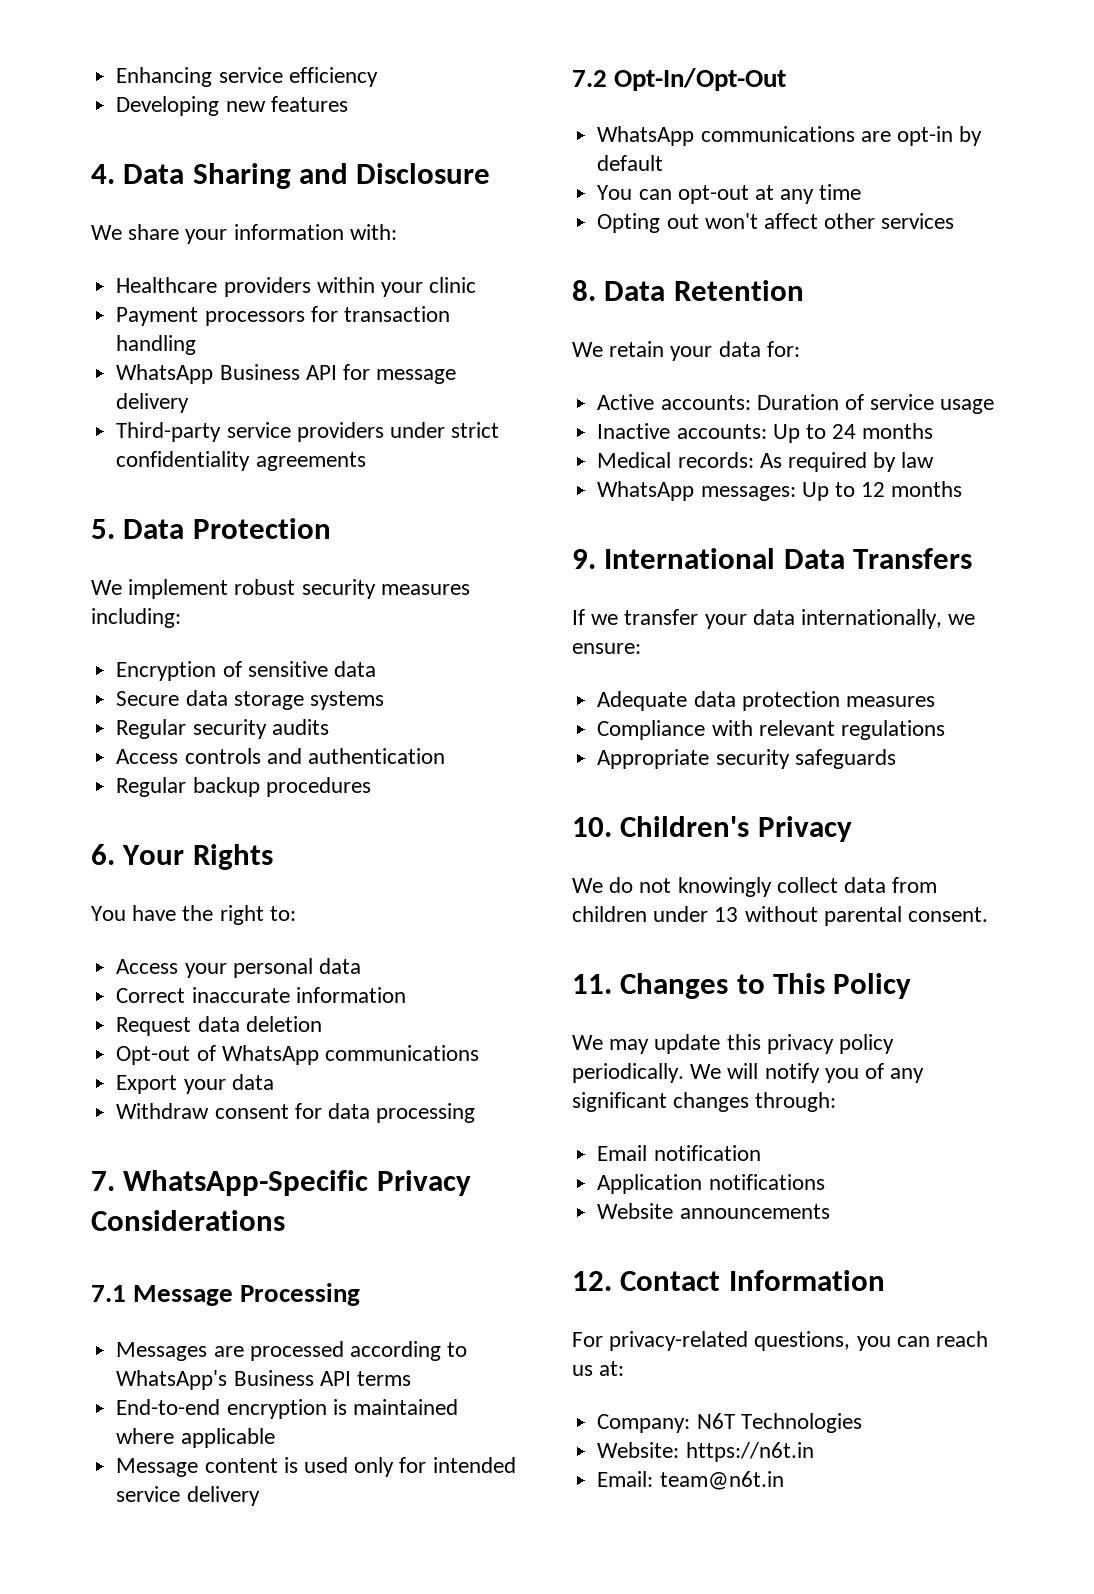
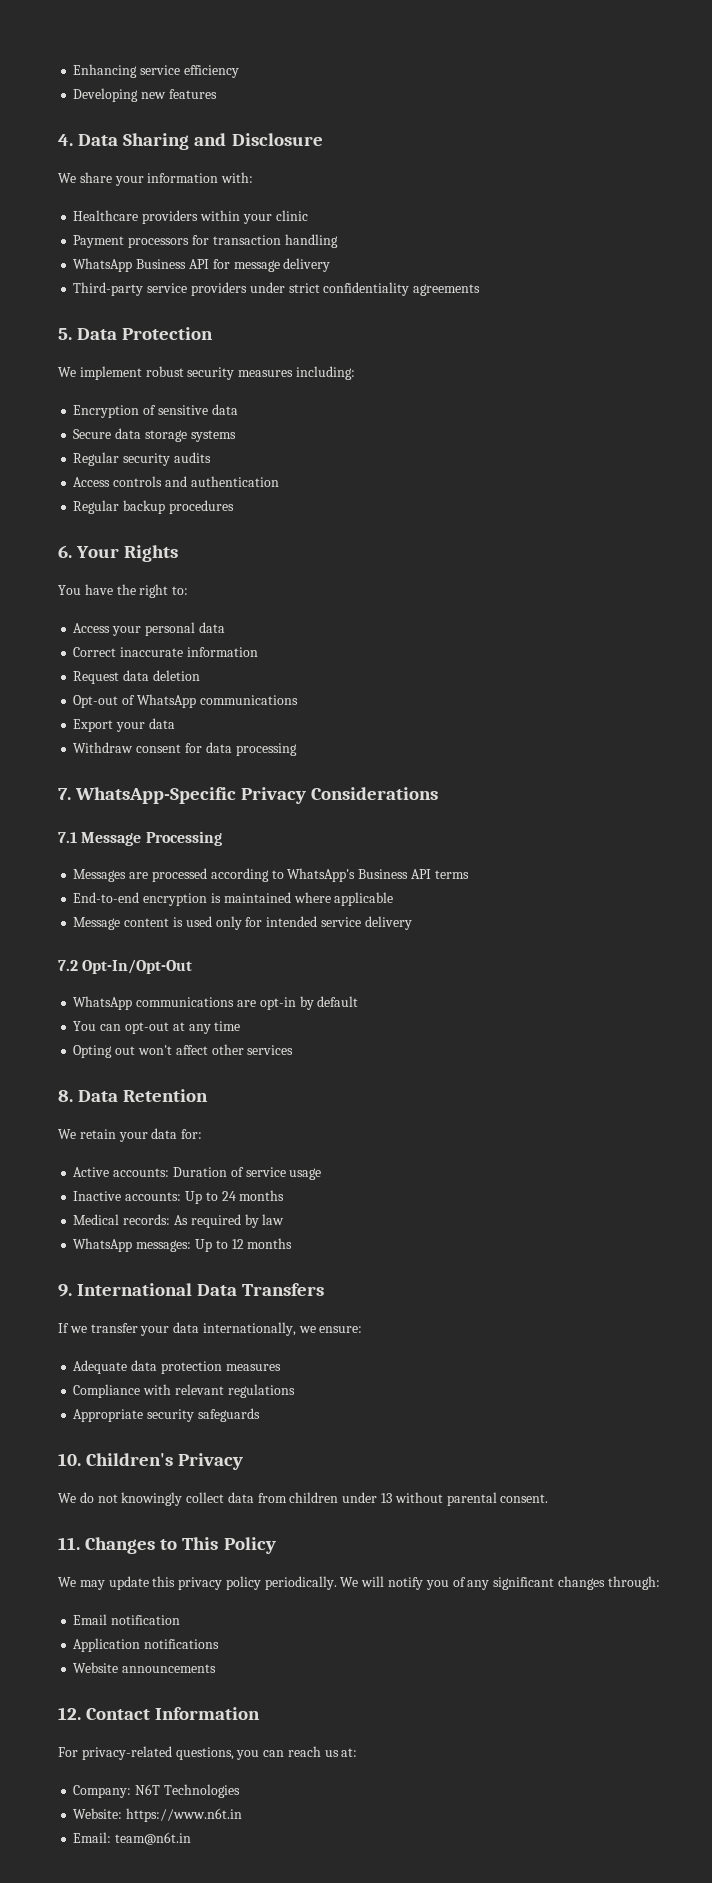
- Website: https://n6t.in
+ Website: https://www.n6t.in

